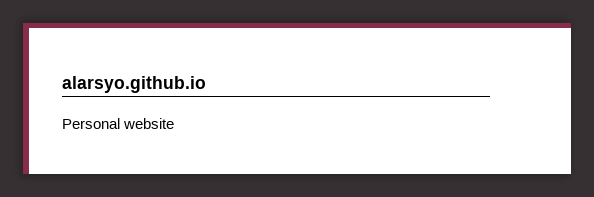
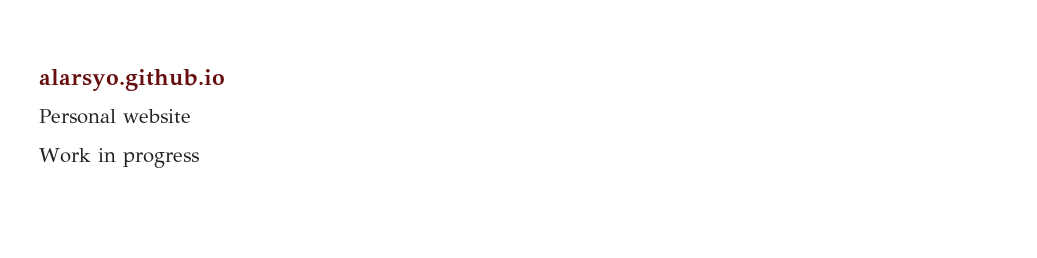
+ Work in progress

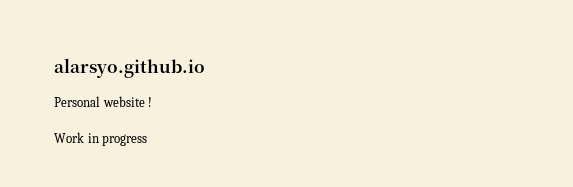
- Personal website
+ Personal website !

